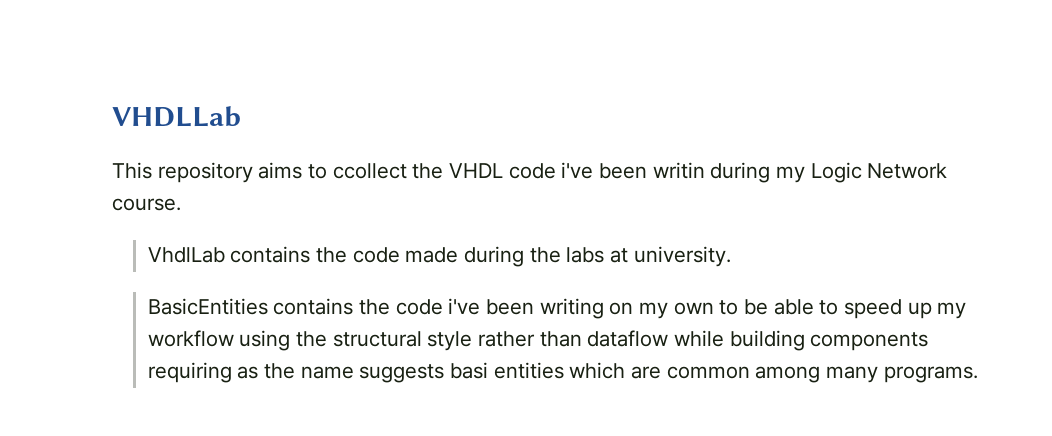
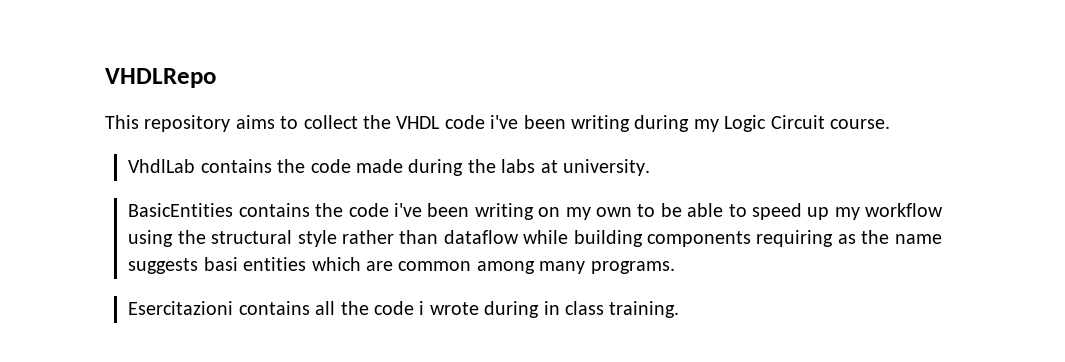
- VHDLLab
+ VHDLRepo
- This repository aims to ccollect the VHDL code i've been writin during my Logic Network course.
+ This repository aims to collect the VHDL code i've been writing during my Logic Circuit course.
+ Esercitazioni contains all the code i wrote during in class training.

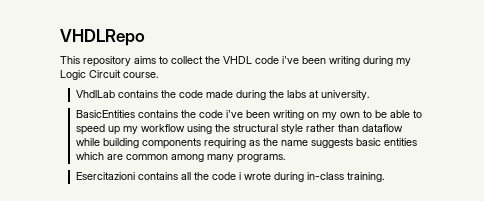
- BasicEntities contains the code i've been writing on my own to be able to speed up my workflow using the structural style rather than dataflow while building components requiring as the name suggests basi entities which are common among many programs.
+ BasicEntities contains the code i've been writing on my own to be able to speed up my workflow using the structural style rather than dataflow while building components requiring as the name suggests basic entities which are common among many programs.
- Esercitazioni contains all the code i wrote during in class training.
+ Esercitazioni contains all the code i wrote during in-class training.

